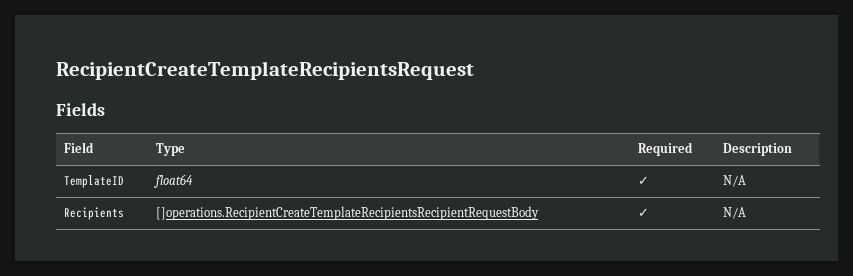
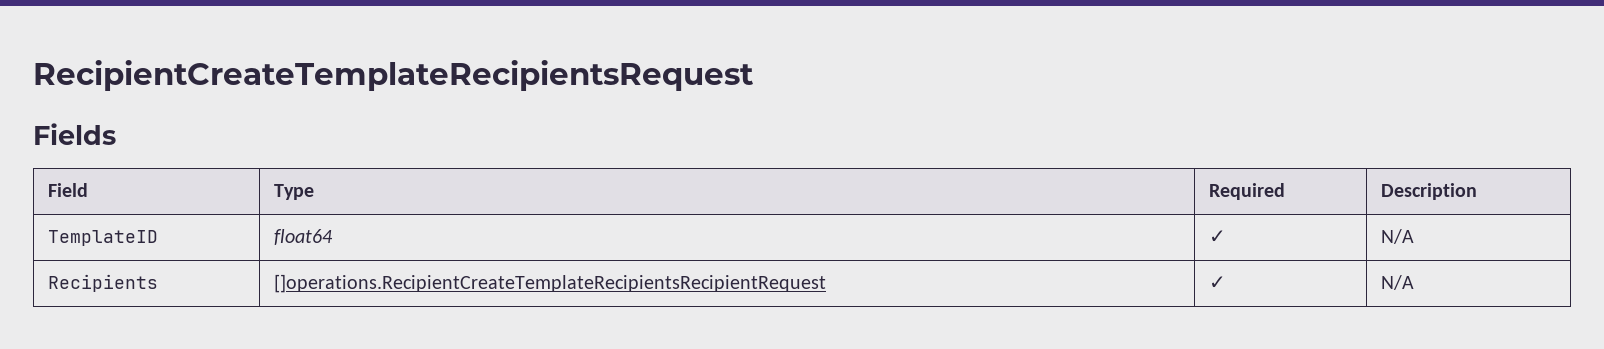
- Recipients | []operations.RecipientCreateTemplateRecipientsRecipientRequestBody | ✓ | N/A
+ Recipients | []operations.RecipientCreateTemplateRecipientsRecipientRequest | ✓ | N/A

